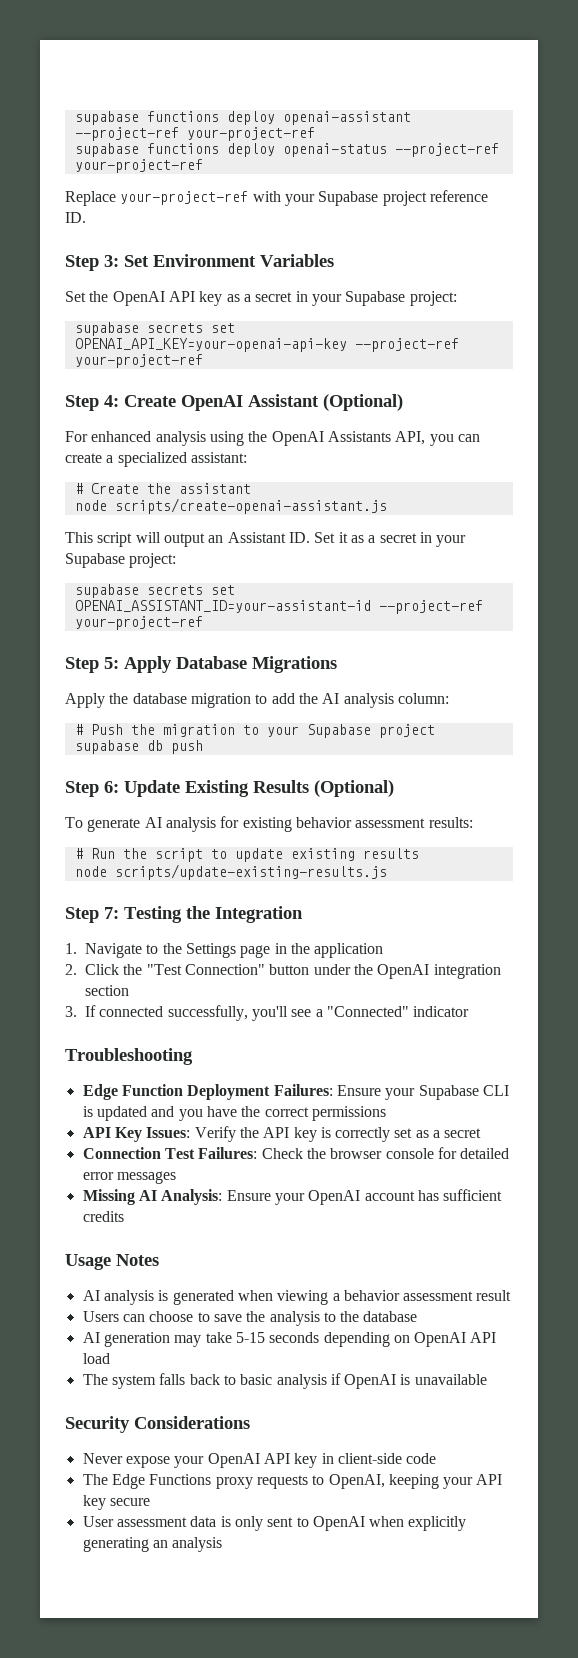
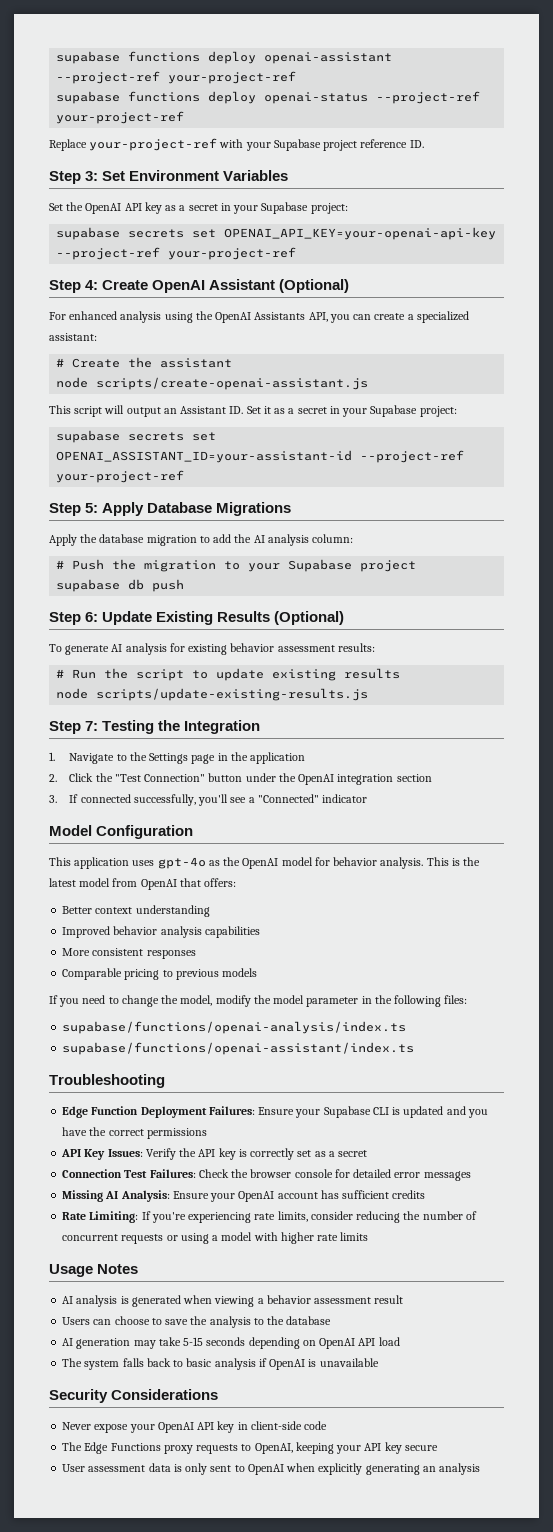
+ Model Configuration
+ This application uses gpt-4o as the OpenAI model for behavior analysis. This is the latest model from OpenAI that offers:
+ Better context understanding
+ Improved behavior analysis capabilities
+ More consistent responses
+ Comparable pricing to previous models
+ If you need to change the model, modify the model parameter in the following files:
+ supabase/functions/openai-analysis/index.ts
+ supabase/functions/openai-assistant/index.ts
+ Rate Limiting: If you're experiencing rate limits, consider reducing the number of concurrent requests or using a model with higher rate limits

